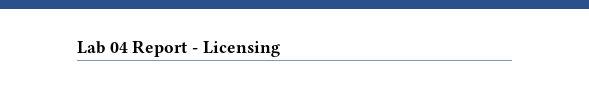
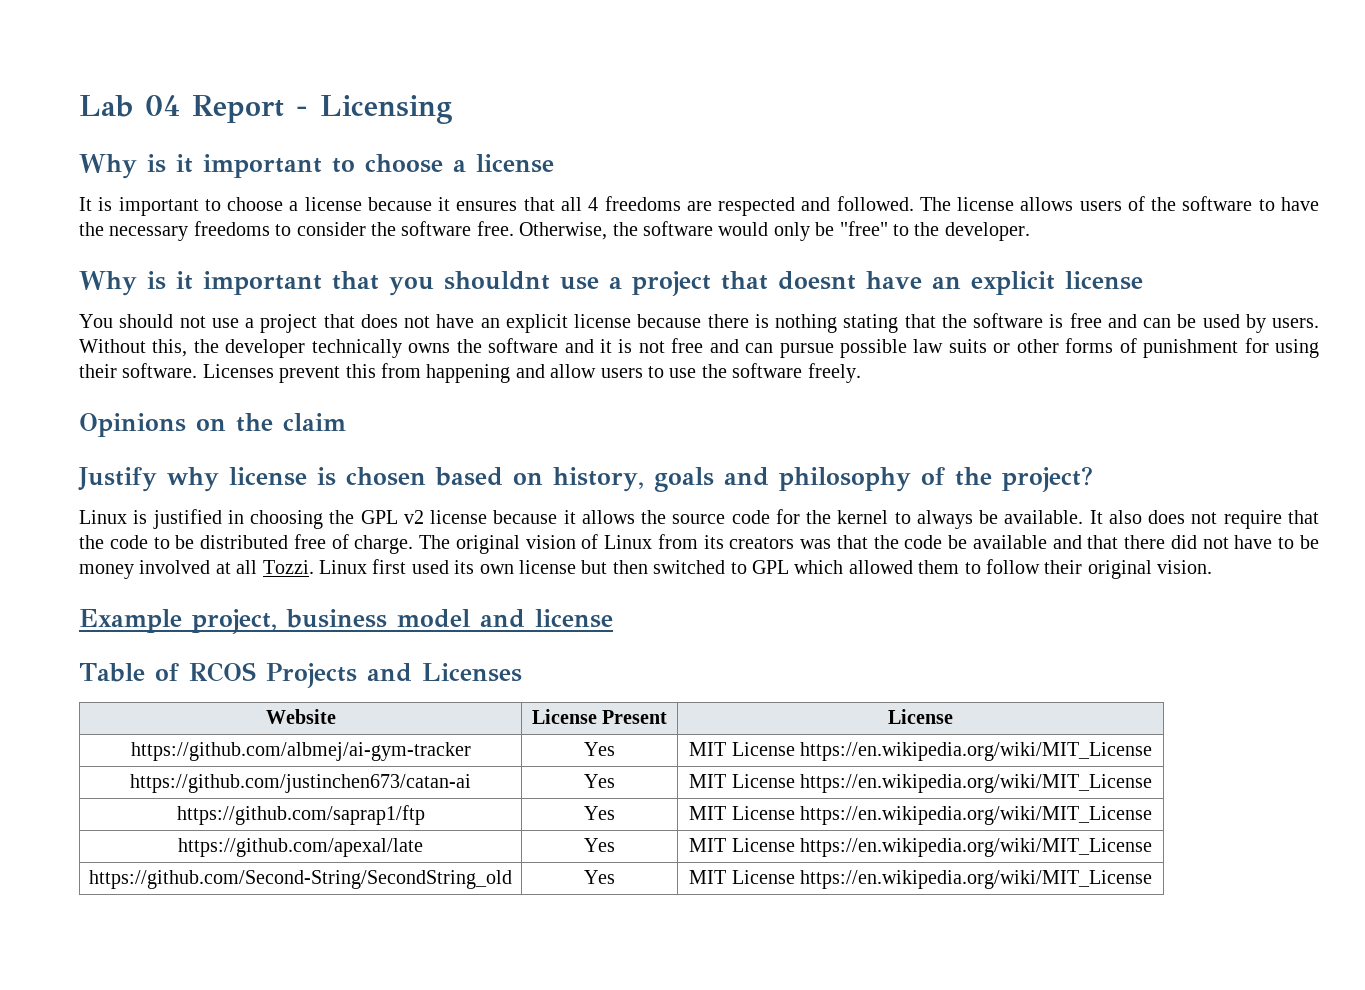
+ Why is it important to choose a license
+ It is important to choose a license because it ensures that all 4 freedoms are respected and followed. The license allows users of the software to have the necessary freedoms to consider the software free. Otherwise, the software would only be "free" to the developer.
+ Why is it important that you shouldnt use a project that doesnt have an explicit license
+ You should not use a project that does not have an explicit license because there is nothing stating that the software is free and can be used by users. Without this, the developer technically owns the software and it is not free and can pursue possible law suits or other forms of punishment for using their software. Licenses prevent this from happening and allow users to use the software freely.
+ Opinions on the claim
+ Justify why license is chosen based on history, goals and philosophy of the project?
+ Linux is justified in choosing the GPL v2 license because it allows the source code for the kernel to always be available. It also does not require that the code to be distributed free of charge. The original vision of Linux from its creators was that the code be available and that there did not have to be money involved at all Tozzi. Linux first used its own license but then switched to GPL which allowed them to follow their original vision.
+ Example project, business model and license
+ Table of RCOS Projects and Licenses
+ Website | License Present | License
+ https://github.com/albmej/ai-gym-tracker | Yes | MIT License https://en.wikipedia.org/wiki/MIT_License
+ https://github.com/justinchen673/catan-ai | Yes | MIT License https://en.wikipedia.org/wiki/MIT_License
+ https://github.com/saprap1/ftp | Yes | MIT License https://en.wikipedia.org/wiki/MIT_License
+ https://github.com/apexal/late | Yes | MIT License https://en.wikipedia.org/wiki/MIT_License
+ https://github.com/Second-String/SecondString_old | Yes | MIT License https://en.wikipedia.org/wiki/MIT_License

